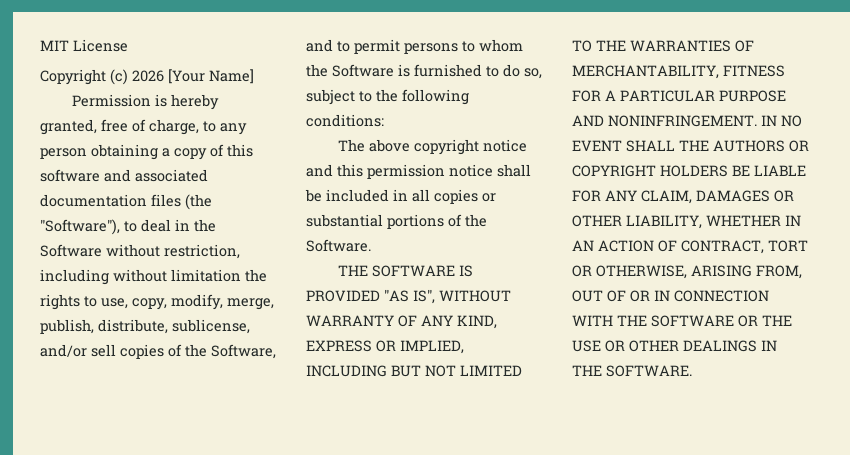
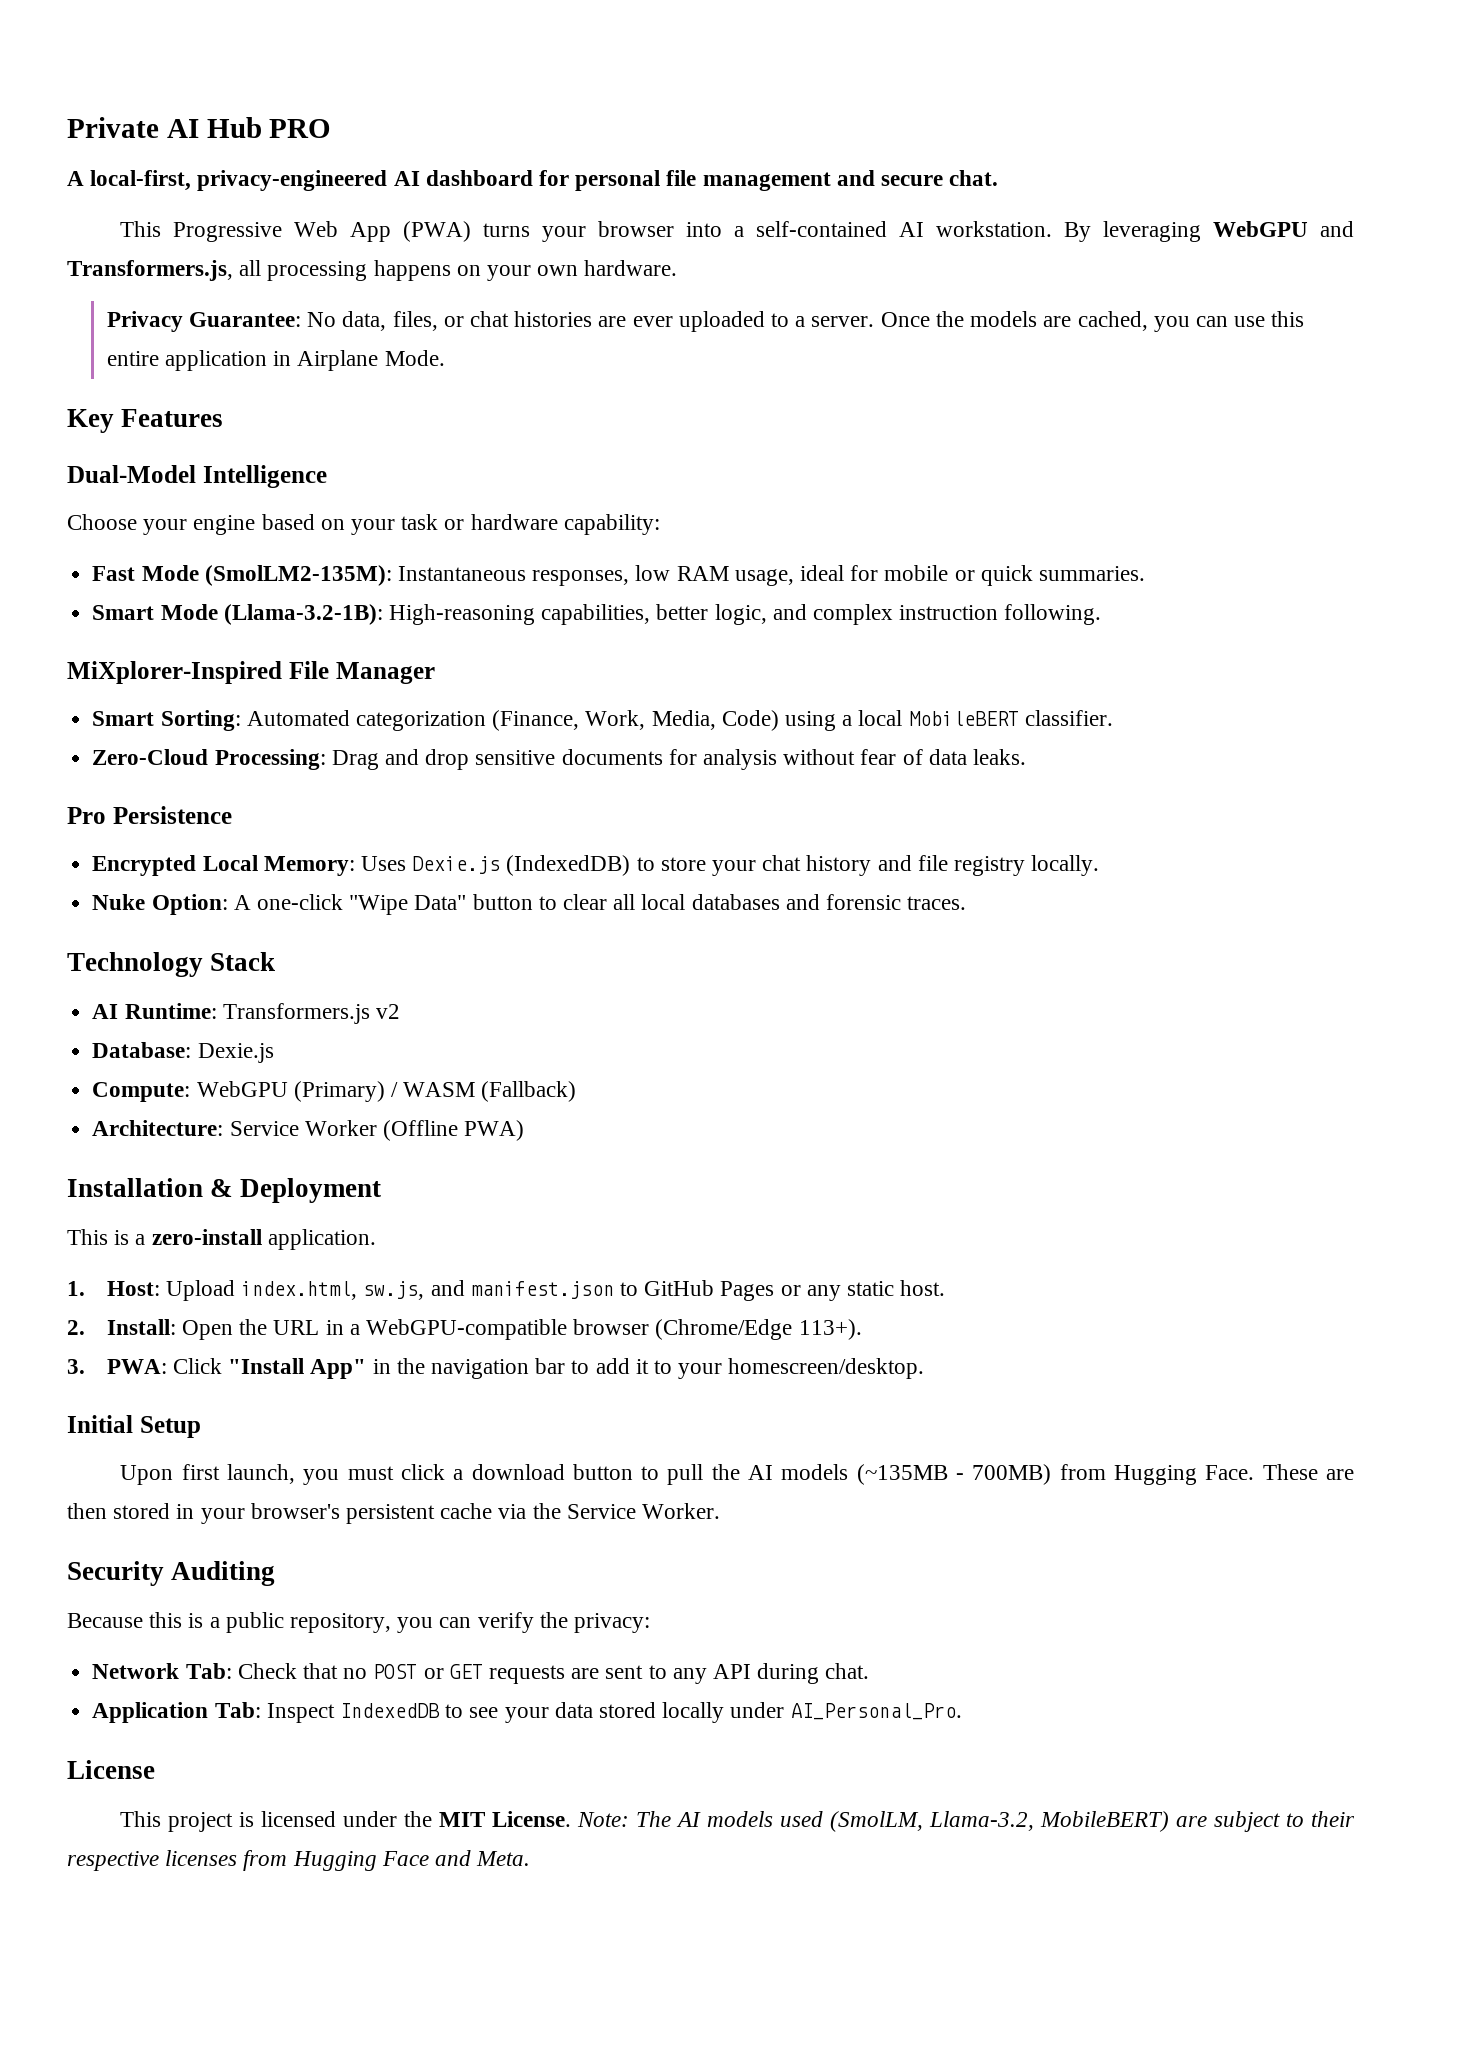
- MIT License
- Copyright (c) 2026 [Your Name]
- Permission is hereby granted, free of charge, to any person obtaining a copy of this software and associated documentation files (the "Software"), to deal in the Software without restriction, including without limitation the rights to use, copy, modify, merge, publish, distribute, sublicense, and/or sell copies of the Software, and to permit persons to whom the Software is furnished to do so, subject to the following conditions:
- The above copyright notice and this permission notice shall be included in all copies or substantial portions of the Software.
- THE SOFTWARE IS PROVIDED "AS IS", WITHOUT WARRANTY OF ANY KIND, EXPRESS OR IMPLIED, INCLUDING BUT NOT LIMITED TO THE WARRANTIES OF MERCHANTABILITY, FITNESS FOR A PARTICULAR PURPOSE AND NONINFRINGEMENT. IN NO EVENT SHALL THE AUTHORS OR COPYRIGHT HOLDERS BE LIABLE FOR ANY CLAIM, DAMAGES OR OTHER LIABILITY, WHETHER IN AN ACTION OF CONTRACT, TORT OR OTHERWISE, ARISING FROM, OUT OF OR IN CONNECTION WITH THE SOFTWARE OR THE USE OR OTHER DEALINGS IN THE SOFTWARE.
+ Private AI Hub PRO
+ A local-first, privacy-engineered AI dashboard for personal file management and secure chat.
+ This Progressive Web App (PWA) turns your browser into a self-contained AI workstation. By leveraging WebGPU and Transformers.js, all processing happens on your own hardware.
+ Privacy Guarantee: No data, files, or chat histories are ever uploaded to a server. Once the models are cached, you can use this entire application in Airplane Mode.
+ Key Features
+ Dual-Model Intelligence
+ Choose your engine based on your task or hardware capability:
+ Fast Mode (SmolLM2-135M): Instantaneous responses, low RAM usage, ideal for mobile or quick summaries.
+ Smart Mode (Llama-3.2-1B): High-reasoning capabilities, better logic, and complex instruction following.
+ MiXplorer-Inspired File Manager
+ Smart Sorting: Automated categorization (Finance, Work, Media, Code) using a local MobileBERT classifier.
+ Zero-Cloud Processing: Drag and drop sensitive documents for analysis without fear of data leaks.
+ Pro Persistence
+ Encrypted Local Memory: Uses Dexie.js (IndexedDB) to store your chat history and file registry locally.
+ Nuke Option: A one-click "Wipe Data" button to clear all local databases and forensic traces.
+ Technology Stack
+ AI Runtime: Transformers.js v2
+ Database: Dexie.js
+ Compute: WebGPU (Primary) / WASM (Fallback)
+ Architecture: Service Worker (Offline PWA)
+ Installation & Deployment
+ This is a zero-install application.
+ 1. Host: Upload index.html, sw.js, and manifest.json to GitHub Pages or any static host.
+ 2. Install: Open the URL in a WebGPU-compatible browser (Chrome/Edge 113+).
+ 3. PWA: Click "Install App" in the navigation bar to add it to your homescreen/desktop.
+ Initial Setup
+ Upon first launch, you must click a download button to pull the AI models (~135MB - 700MB) from Hugging Face. These are then stored in your browser's persistent cache via the Service Worker.
+ Security Auditing
+ Because this is a public repository, you can verify the privacy:
+ Network Tab: Check that no POST or GET requests are sent to any API during chat.
+ Application Tab: Inspect IndexedDB to see your data stored locally under AI_Personal_Pro.
+ License
+ This project is licensed under the MIT License. Note: The AI models used (SmolLM, Llama-3.2, MobileBERT) are subject to their respective licenses from Hugging Face and Meta.

